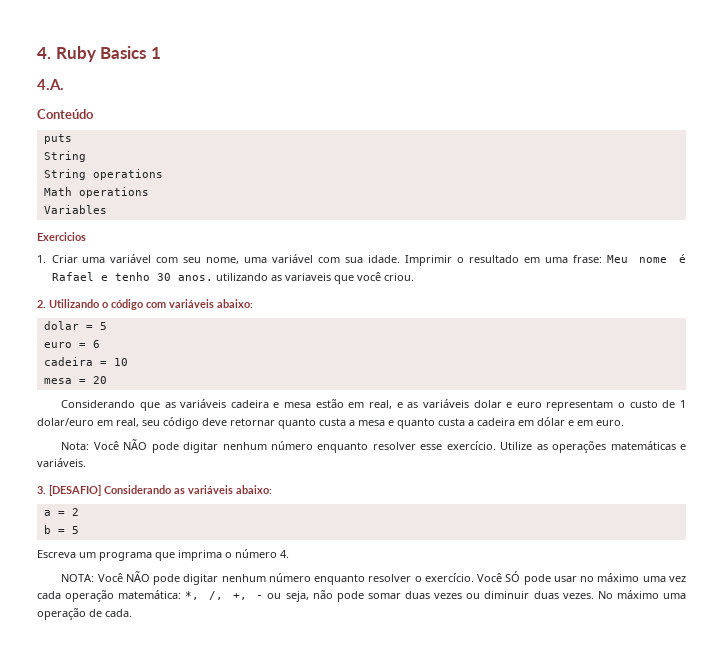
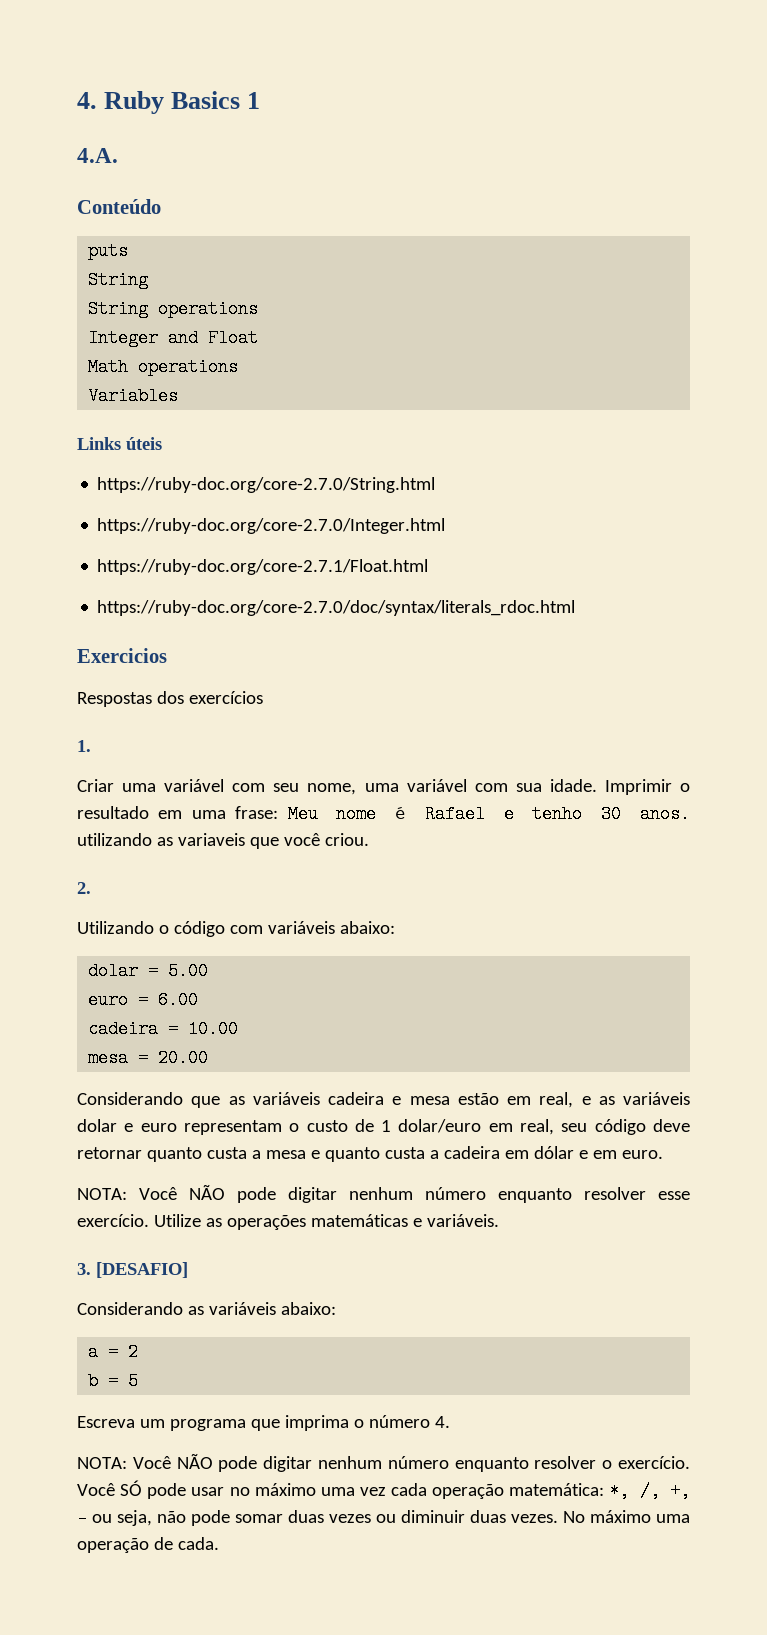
+ Integer and Float
+ Links úteis
+ https://ruby-doc.org/core-2.7.0/String.html
+ https://ruby-doc.org/core-2.7.0/Integer.html
+ https://ruby-doc.org/core-2.7.1/Float.html
+ https://ruby-doc.org/core-2.7.0/doc/syntax/literals_rdoc.html
  Exercicios
- 1. Criar uma variável com seu nome, uma variável com sua idade.
+ Respostas dos exercícios
+ 1.
+ Criar uma variável com seu nome, uma variável com sua idade.
- 2. Utilizando o código com variáveis abaixo:
+ 2.
+ Utilizando o código com variáveis abaixo:
- dolar = 5
+ dolar = 5.00
- euro = 6
+ euro = 6.00
- cadeira = 10
+ cadeira = 10.00
- mesa = 20
+ mesa = 20.00
- Nota: Você NÃO pode digitar nenhum número enquanto resolver esse exercício.
+ NOTA: Você NÃO pode digitar nenhum número enquanto resolver esse exercício.
- 3. [DESAFIO] Considerando as variáveis abaixo:
+ 3. [DESAFIO]
+ Considerando as variáveis abaixo:

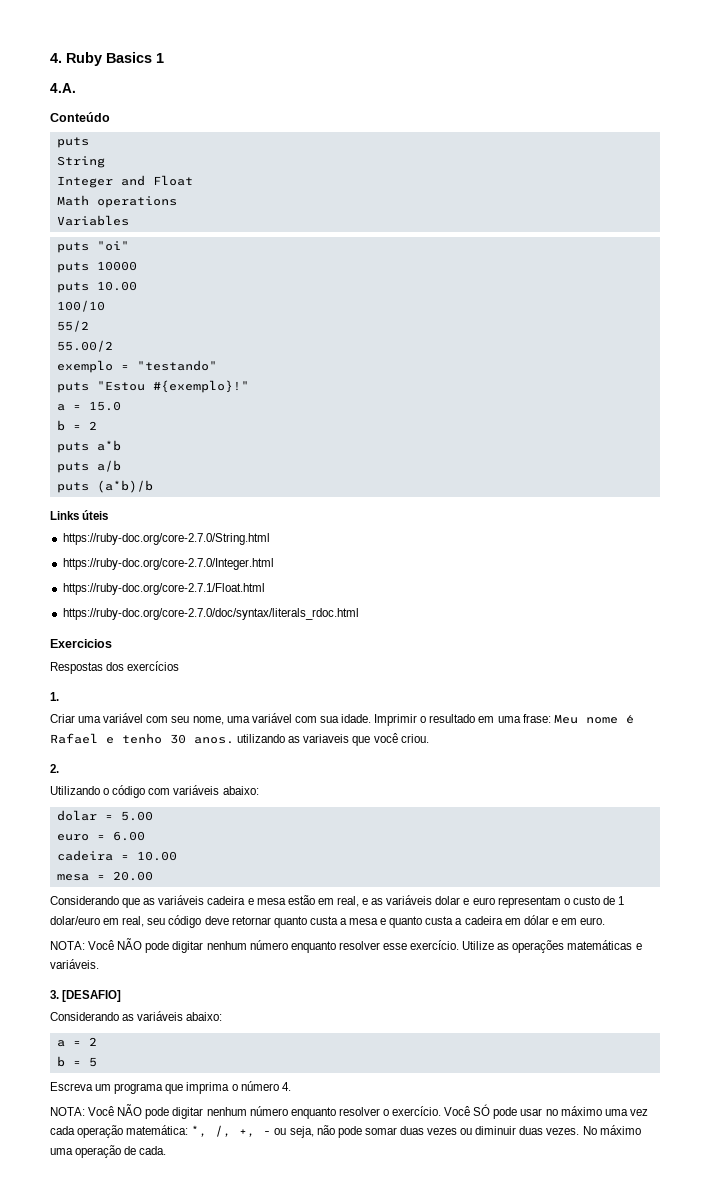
- String operations
+ puts "oi"
+ puts 10000
+ puts 10.00
+ 100/10
+ 55/2
+ 55.00/2
+ exemplo = "testando"
+ puts "Estou #{exemplo}!"
+ a = 15.0
+ b = 2
+ puts a*b
+ puts a/b
+ puts (a*b)/b

